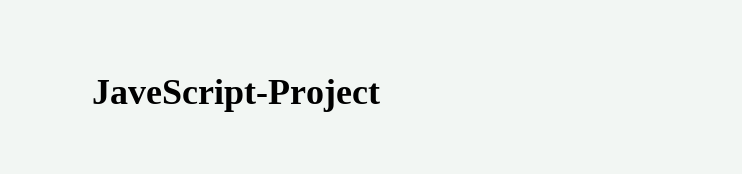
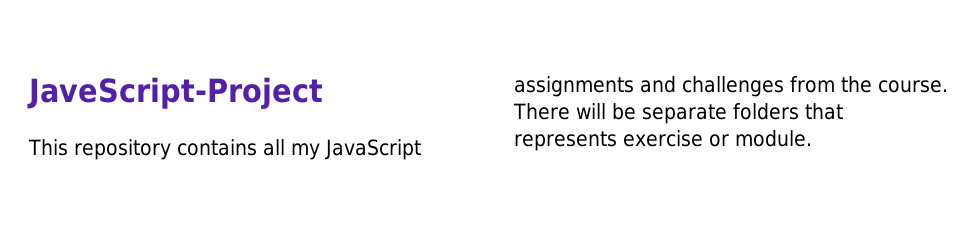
+ This repository contains all my JavaScript assignments and challenges from the course. There will be separate folders that represents exercise or module.

